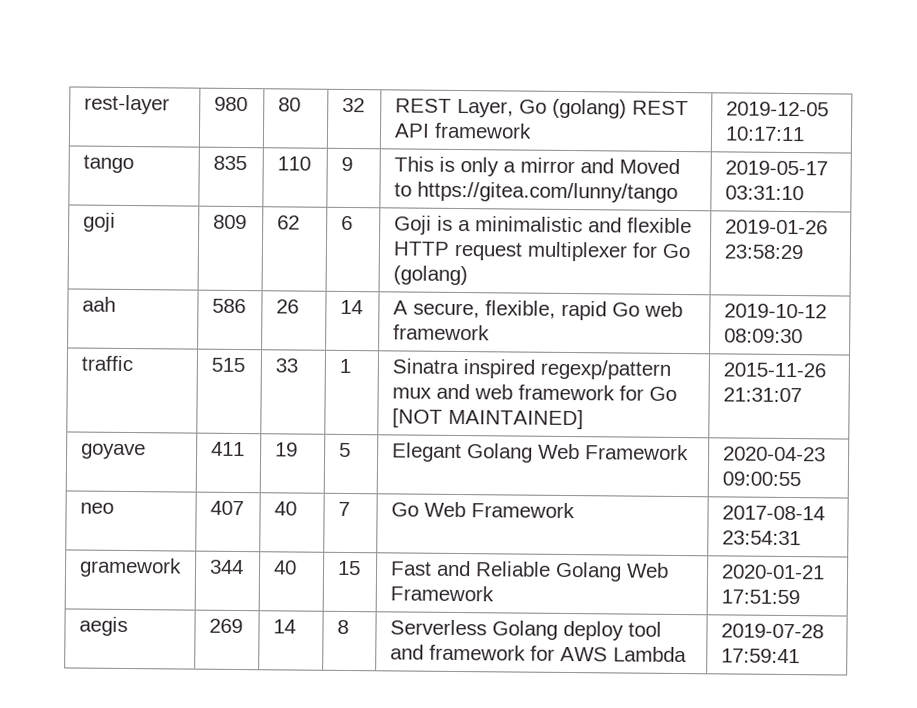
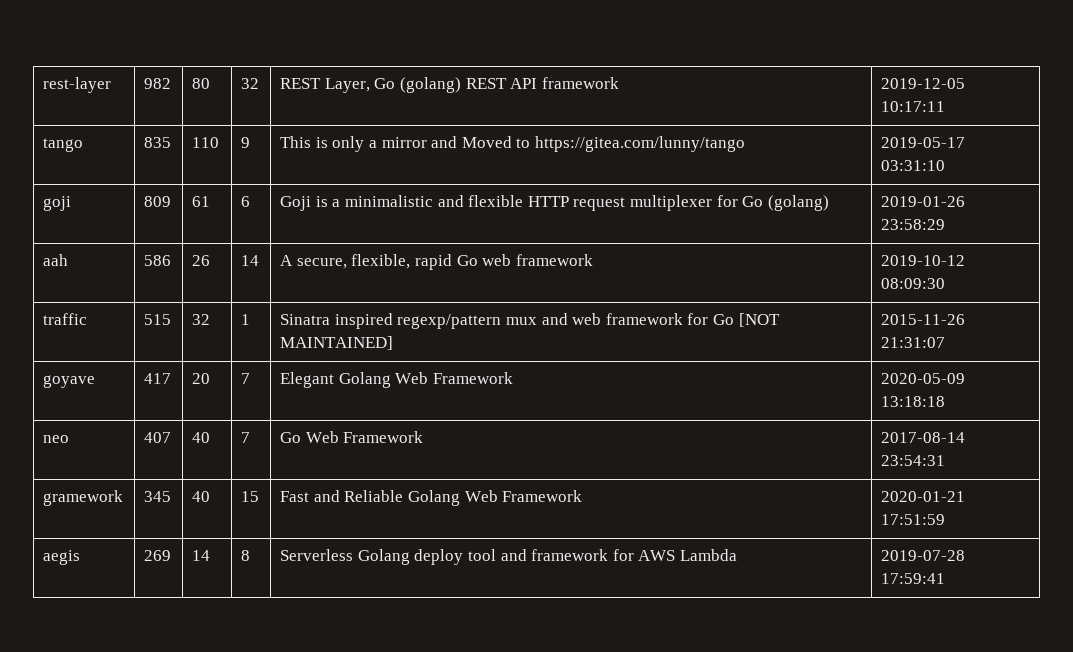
- rest-layer | 980 | 80 | 32 | REST Layer, Go (golang) REST API framework | 2019-12-05 10:17:11
+ rest-layer | 982 | 80 | 32 | REST Layer, Go (golang) REST API framework | 2019-12-05 10:17:11
- goji | 809 | 62 | 6 | Goji is a minimalistic and flexible HTTP request multiplexer for Go (golang) | 2019-01-26 23:58:29
+ goji | 809 | 61 | 6 | Goji is a minimalistic and flexible HTTP request multiplexer for Go (golang) | 2019-01-26 23:58:29
- traffic | 515 | 33 | 1 | Sinatra inspired regexp/pattern mux and web framework for Go [NOT MAINTAINED] | 2015-11-26 21:31:07
+ traffic | 515 | 32 | 1 | Sinatra inspired regexp/pattern mux and web framework for Go [NOT MAINTAINED] | 2015-11-26 21:31:07
- goyave | 411 | 19 | 5 | Elegant Golang Web Framework | 2020-04-23 09:00:55
+ goyave | 417 | 20 | 7 | Elegant Golang Web Framework | 2020-05-09 13:18:18
- gramework | 344 | 40 | 15 | Fast and Reliable Golang Web Framework | 2020-01-21 17:51:59
+ gramework | 345 | 40 | 15 | Fast and Reliable Golang Web Framework | 2020-01-21 17:51:59

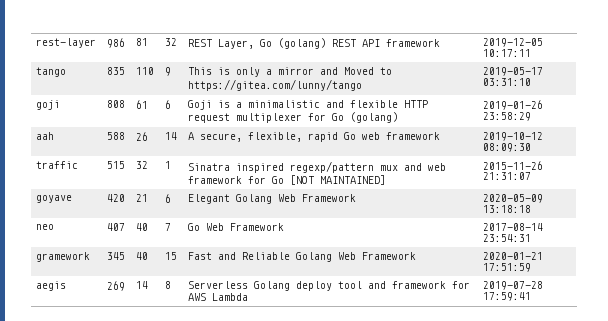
- rest-layer | 982 | 80 | 32 | REST Layer, Go (golang) REST API framework | 2019-12-05 10:17:11
+ rest-layer | 986 | 81 | 32 | REST Layer, Go (golang) REST API framework | 2019-12-05 10:17:11
- goji | 809 | 61 | 6 | Goji is a minimalistic and flexible HTTP request multiplexer for Go (golang) | 2019-01-26 23:58:29
+ goji | 808 | 61 | 6 | Goji is a minimalistic and flexible HTTP request multiplexer for Go (golang) | 2019-01-26 23:58:29
- aah | 586 | 26 | 14 | A secure, flexible, rapid Go web framework | 2019-10-12 08:09:30
+ aah | 588 | 26 | 14 | A secure, flexible, rapid Go web framework | 2019-10-12 08:09:30
- goyave | 417 | 20 | 7 | Elegant Golang Web Framework | 2020-05-09 13:18:18
+ goyave | 420 | 21 | 6 | Elegant Golang Web Framework | 2020-05-09 13:18:18

